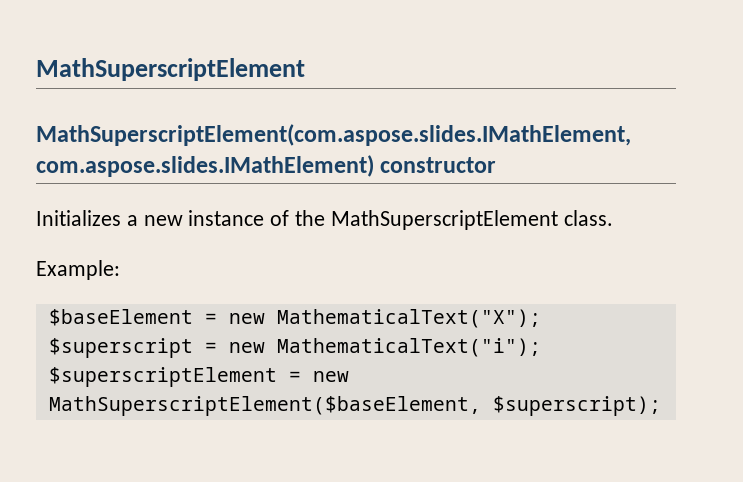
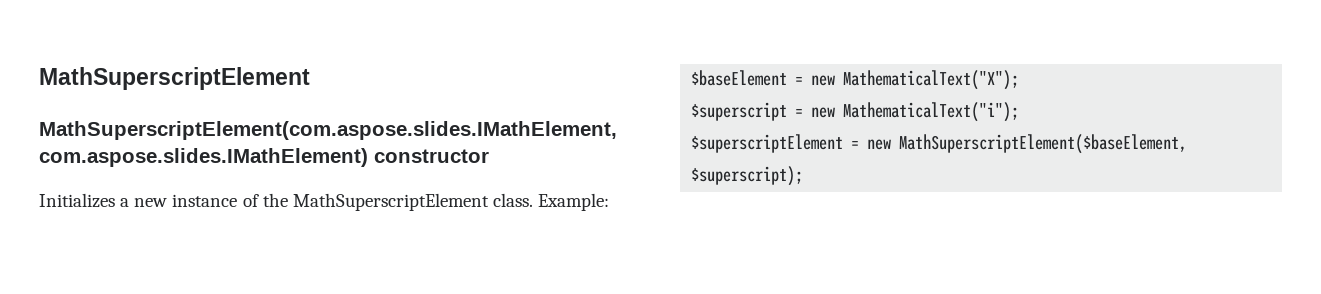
- Initializes a new instance of the MathSuperscriptElement class.
- Example:
+ Initializes a new instance of the MathSuperscriptElement class. Example:

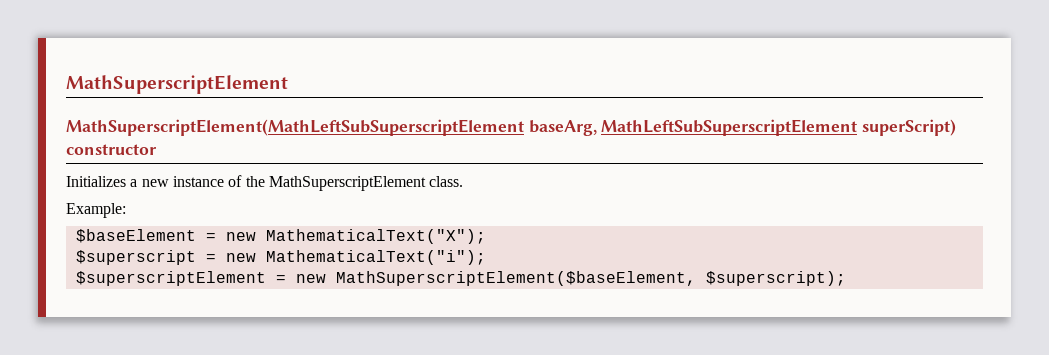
- MathSuperscriptElement(com.aspose.slides.IMathElement, com.aspose.slides.IMathElement) constructor
+ MathSuperscriptElement(MathLeftSubSuperscriptElement baseArg, MathLeftSubSuperscriptElement superScript) constructor
- Initializes a new instance of the MathSuperscriptElement class. Example:
+ Initializes a new instance of the MathSuperscriptElement class.
+ Example:

